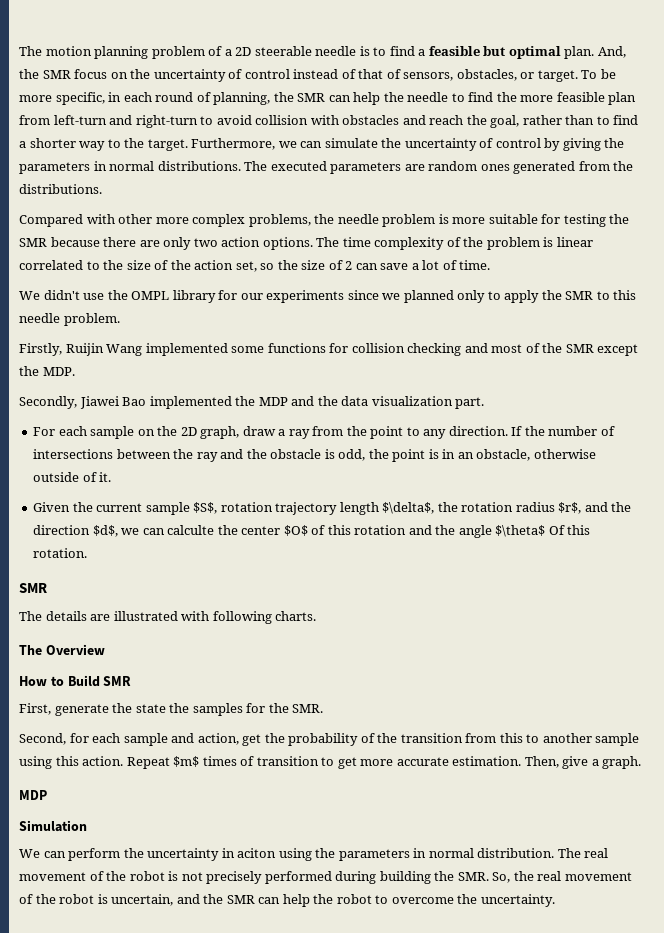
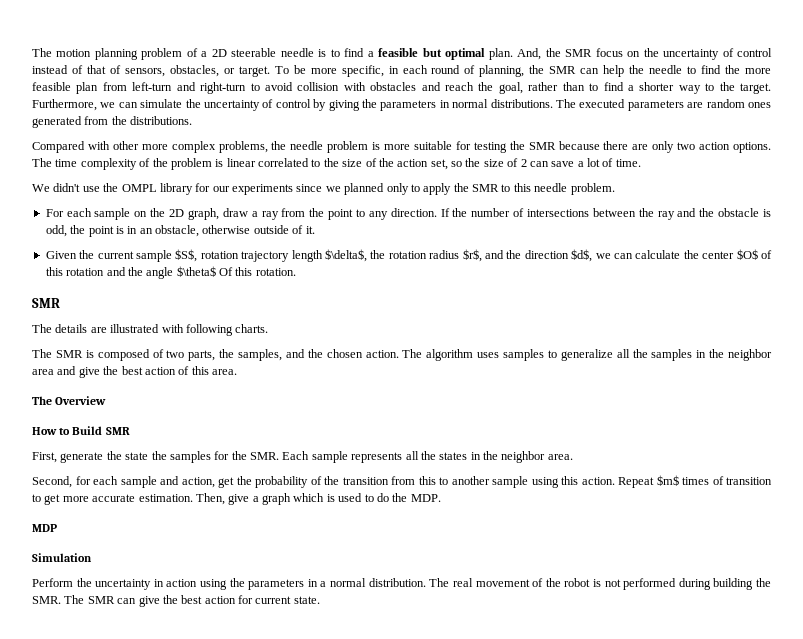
- Firstly, Ruijin Wang implemented some functions for collision checking and most of the SMR except the MDP.
- Secondly, Jiawei Bao implemented the MDP and the data visualization part.
- Given the current sample $S$, rotation trajectory length $\delta$, the rotation radius $r$, and the direction $d$, we can calculte the center $O$ of this rotation and the angle $\theta$ Of this rotation.
+ Given the current sample $S$, rotation trajectory length $\delta$, the rotation radius $r$, and the direction $d$, we can calculate the center $O$ of this rotation and the angle $\theta$ Of this rotation.
+ The SMR is composed of two parts, the samples, and the chosen action. The algorithm uses samples to generalize all the samples in the neighbor area and give the best action of this area.
- First, generate the state the samples for the SMR.
+ First, generate the state the samples for the SMR. Each sample represents all the states in the neighbor area.
- Then, give a graph.
+ Then, give a graph which is used to do the MDP.
- We can perform the uncertainty in aciton using the parameters in normal distribution.
+ Perform the uncertainty in action using the parameters in a normal distribution.
- The real movement of the robot is not precisely performed during building the SMR. So, the real movement of the robot is uncertain, and the SMR can help the robot to overcome the uncertainty.
+ The real movement of the robot is not performed during building the SMR. The SMR can give the best action for current state.

